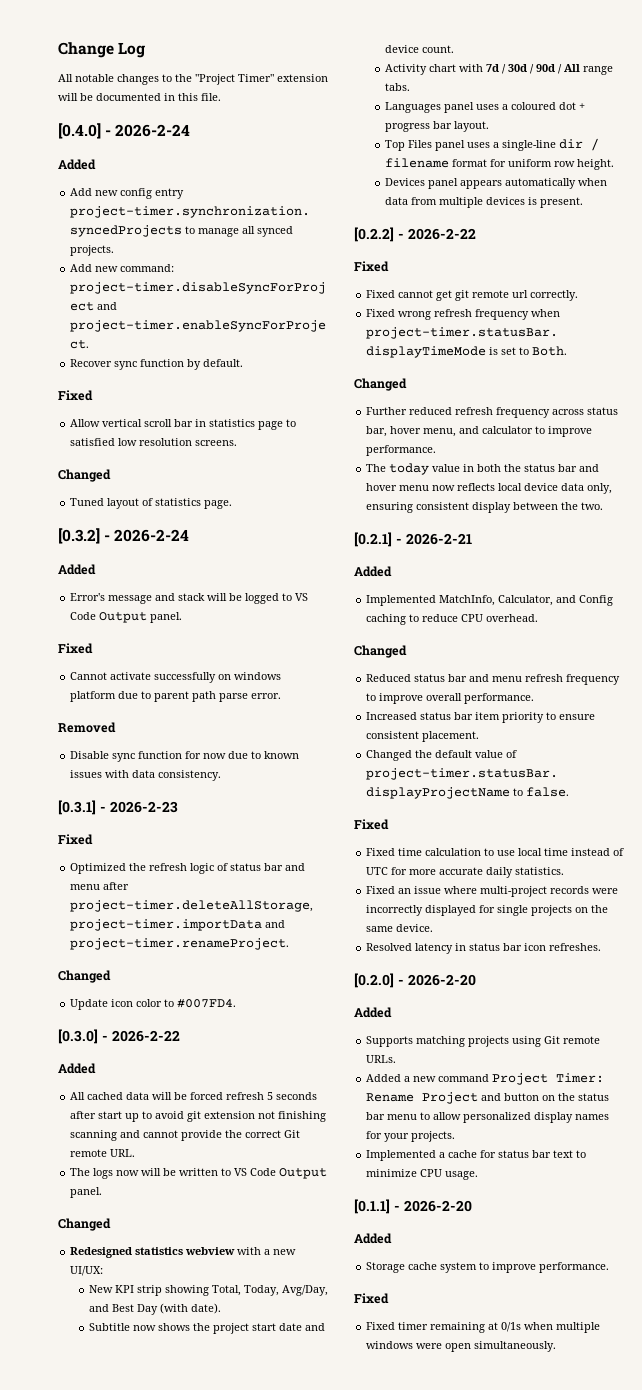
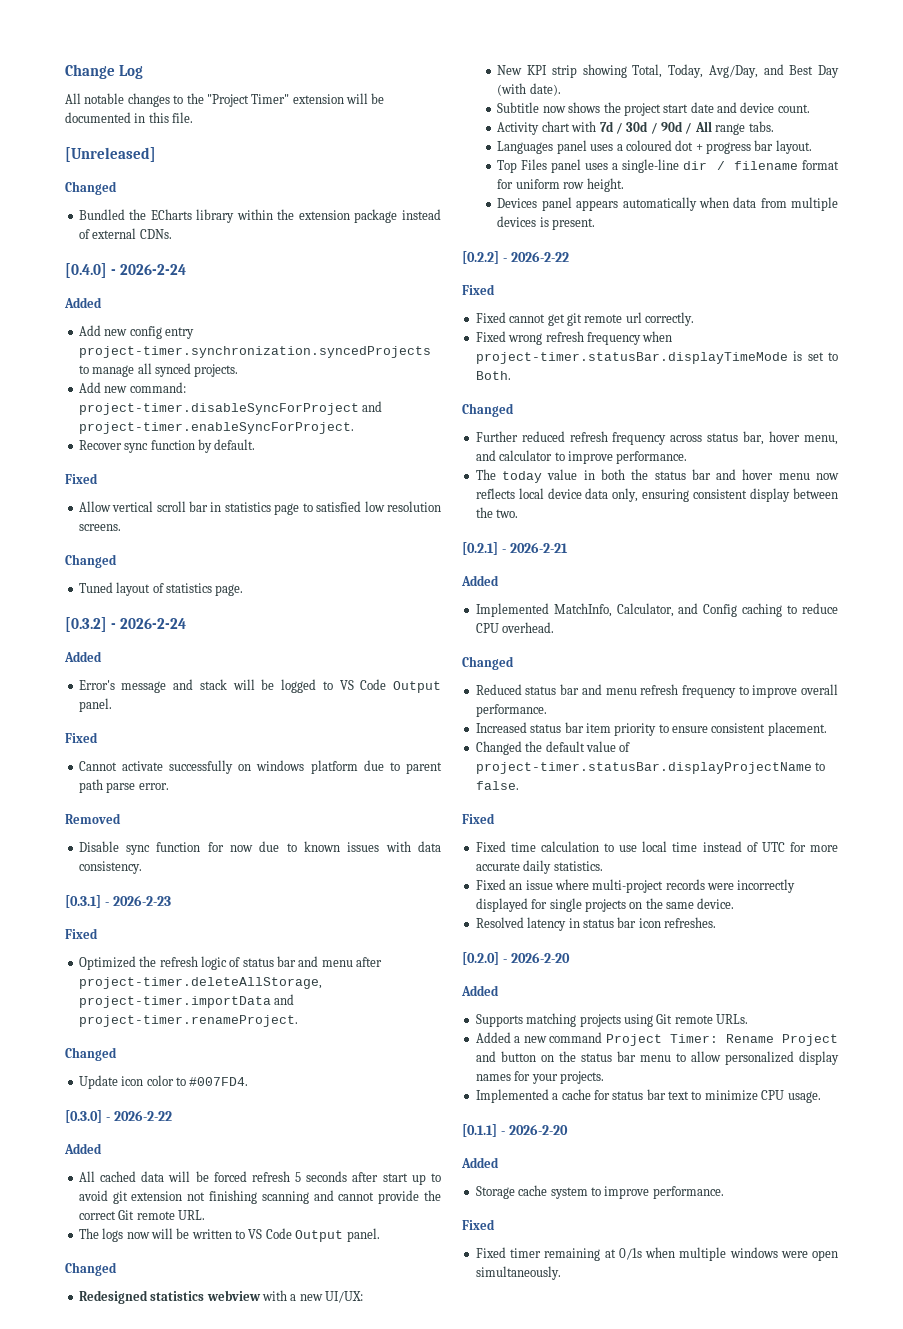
+ [Unreleased]
+ Changed
+ Bundled the ECharts library within the extension package instead of external CDNs.

